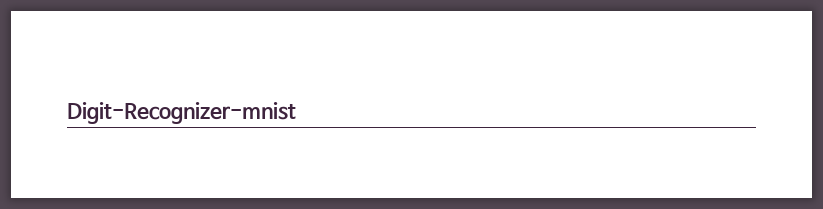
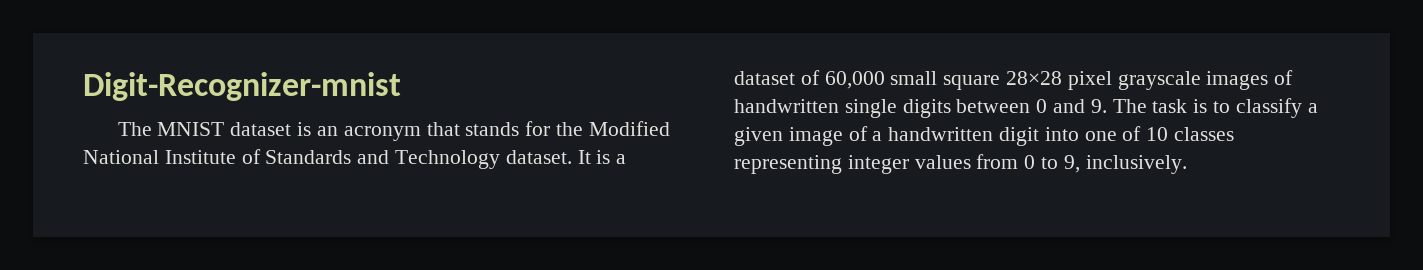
+ The MNIST dataset is an acronym that stands for the Modified National Institute of Standards and Technology dataset. It is a dataset of 60,000 small square 28×28 pixel grayscale images of handwritten single digits between 0 and 9. The task is to classify a given image of a handwritten digit into one of 10 classes representing integer values from 0 to 9, inclusively.

